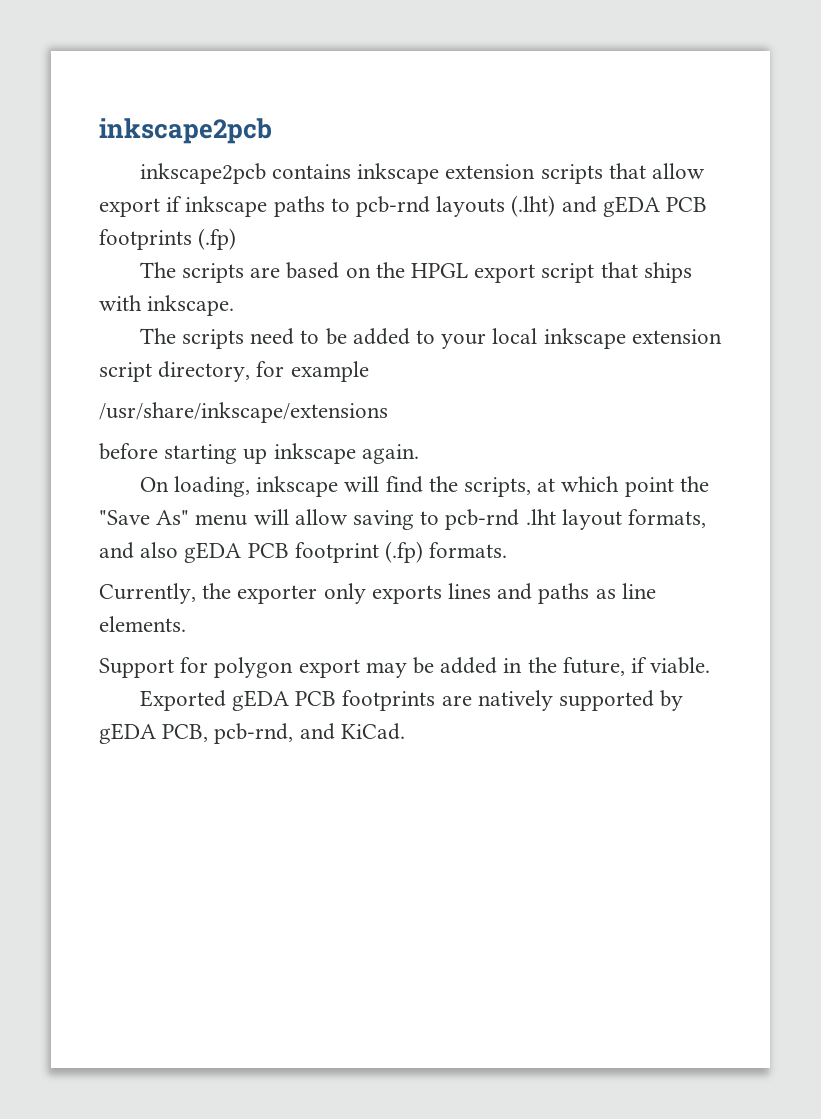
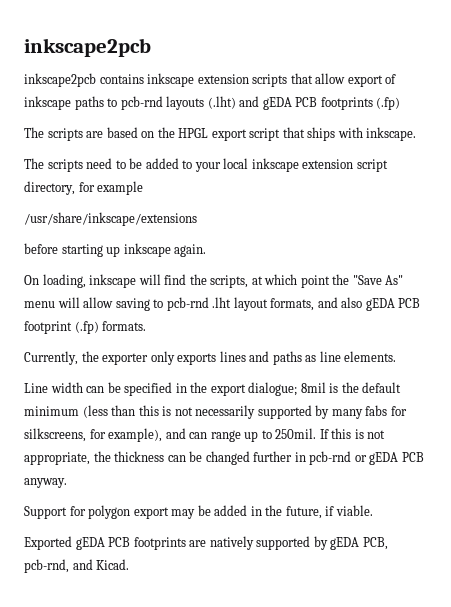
- inkscape2pcb contains inkscape extension scripts that allow export if inkscape paths to pcb-rnd layouts (.lht) and gEDA PCB footprints (.fp)
+ inkscape2pcb contains inkscape extension scripts that allow export of inkscape paths to pcb-rnd layouts (.lht) and gEDA PCB footprints (.fp)
+ Line width can be specified in the export dialogue; 8mil is the default minimum (less than this is not necessarily supported by many fabs for silkscreens, for example), and can range up to 250mil. If this is not appropriate, the thickness can be changed further in pcb-rnd or gEDA PCB anyway.
- Exported gEDA PCB footprints are natively supported by gEDA PCB, pcb-rnd, and KiCad.
+ Exported gEDA PCB footprints are natively supported by gEDA PCB, pcb-rnd, and Kicad.

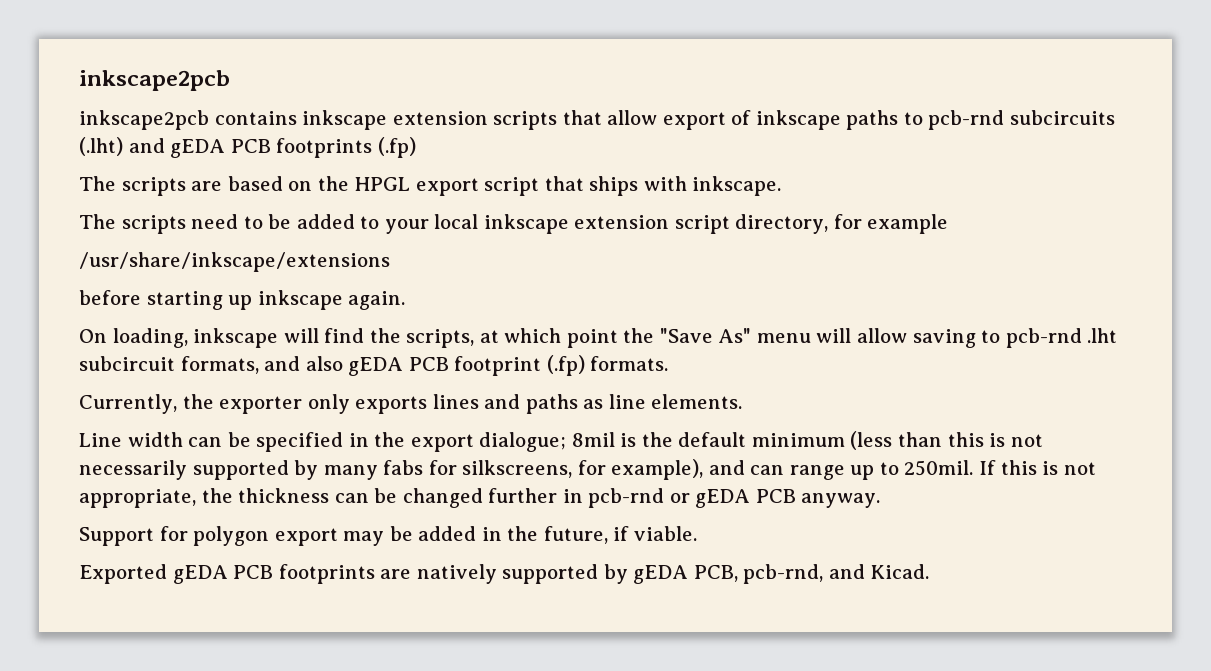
- inkscape2pcb contains inkscape extension scripts that allow export of inkscape paths to pcb-rnd layouts (.lht) and gEDA PCB footprints (.fp)
+ inkscape2pcb contains inkscape extension scripts that allow export of inkscape paths to pcb-rnd subcircuits (.lht) and gEDA PCB footprints (.fp)
- On loading, inkscape will find the scripts, at which point the "Save As" menu will allow saving to pcb-rnd .lht layout formats, and also gEDA PCB footprint (.fp) formats.
+ On loading, inkscape will find the scripts, at which point the "Save As" menu will allow saving to pcb-rnd .lht subcircuit formats, and also gEDA PCB footprint (.fp) formats.

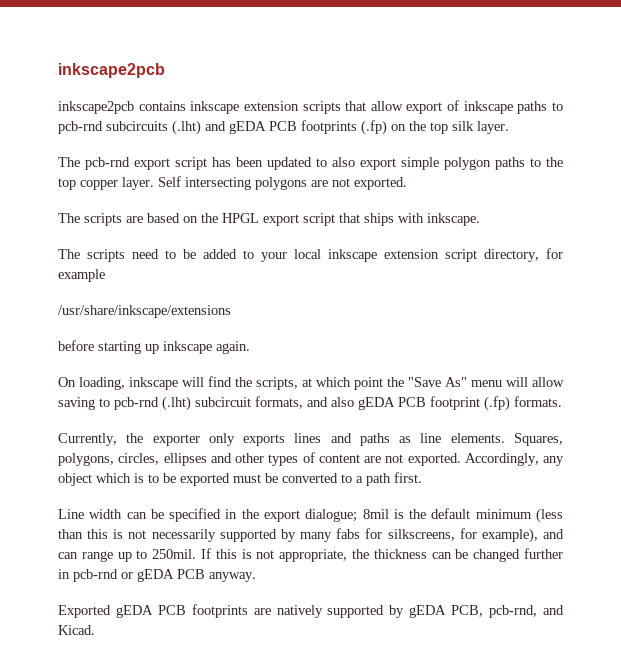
- inkscape2pcb contains inkscape extension scripts that allow export of inkscape paths to pcb-rnd subcircuits (.lht) and gEDA PCB footprints (.fp)
+ inkscape2pcb contains inkscape extension scripts that allow export of inkscape paths to pcb-rnd subcircuits (.lht) and gEDA PCB footprints (.fp) on the top silk layer.
+ The pcb-rnd export script has been updated to also export simple polygon paths to the top copper layer. Self intersecting polygons are not exported.
- On loading, inkscape will find the scripts, at which point the "Save As" menu will allow saving to pcb-rnd .lht subcircuit formats, and also gEDA PCB footprint (.fp) formats.
+ On loading, inkscape will find the scripts, at which point the "Save As" menu will allow saving to pcb-rnd (.lht) subcircuit formats, and also gEDA PCB footprint (.fp) formats.
+ Squares, polygons, circles, ellipses and other types of content are not exported. Accordingly, any object which is to be exported must be converted to a path first.
- Support for polygon export may be added in the future, if viable.

